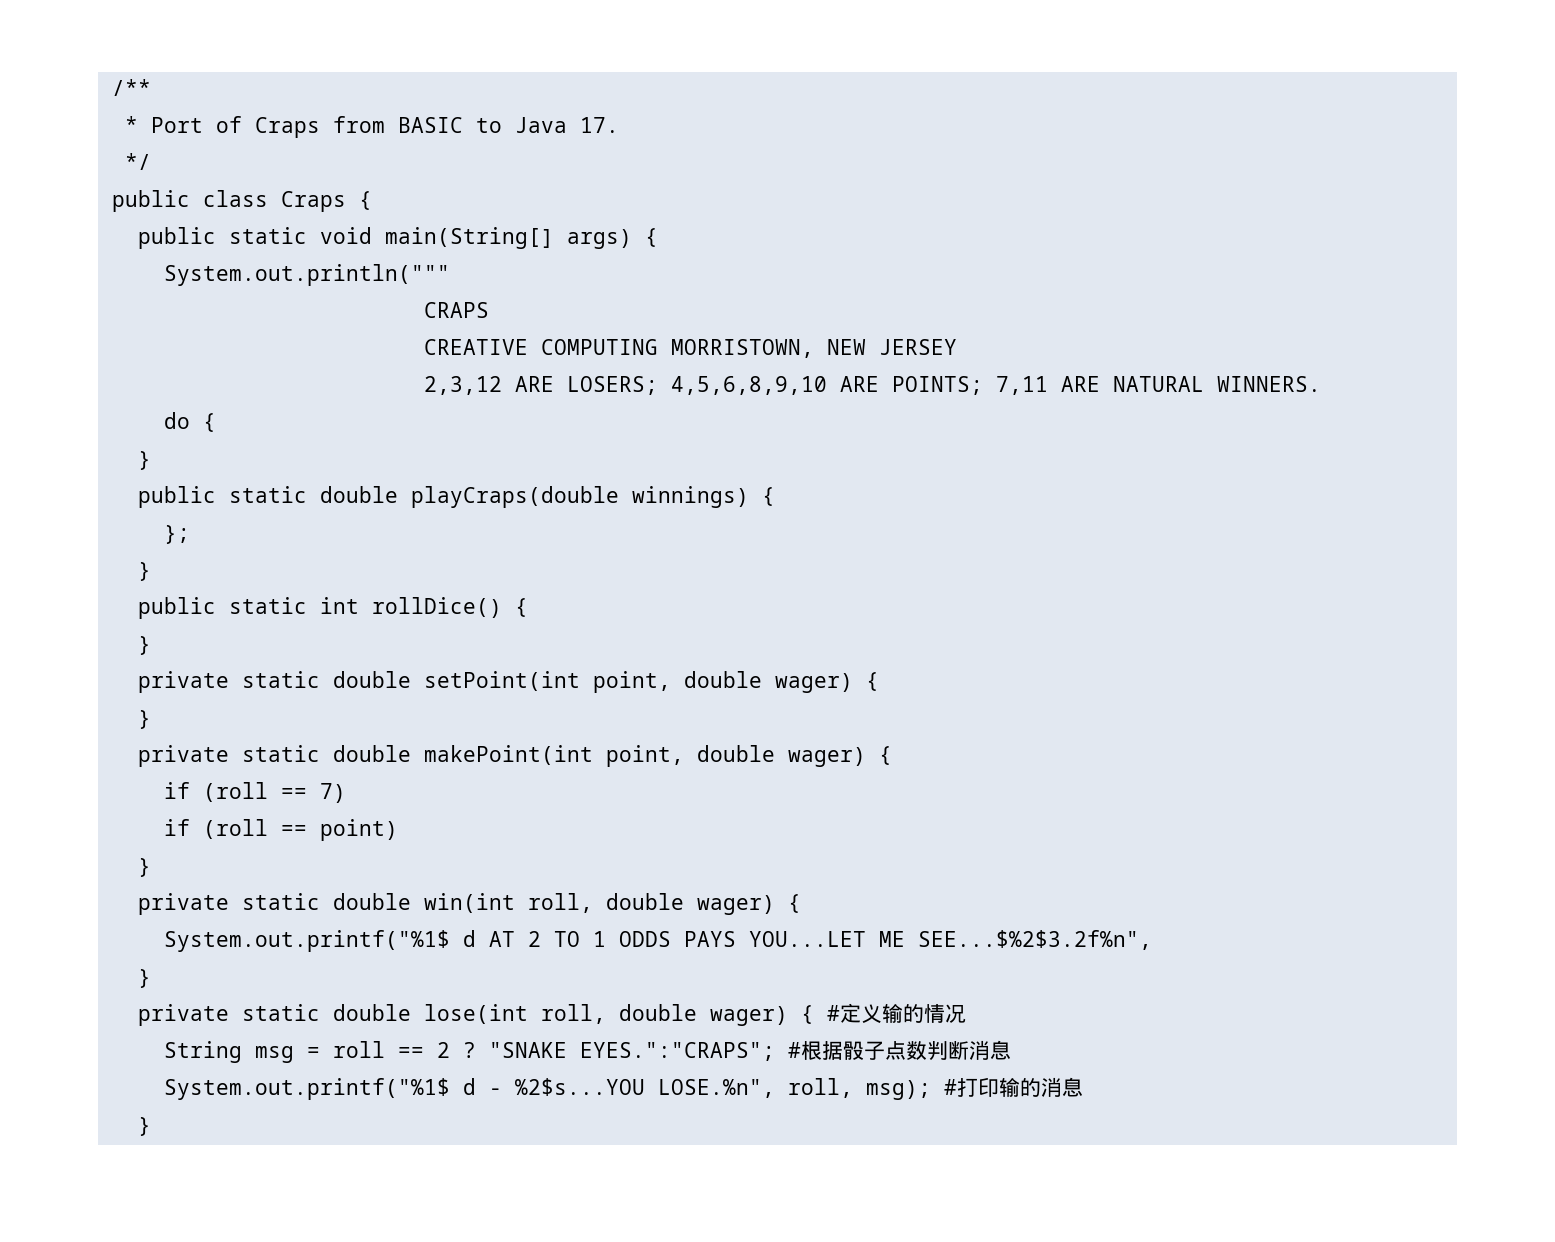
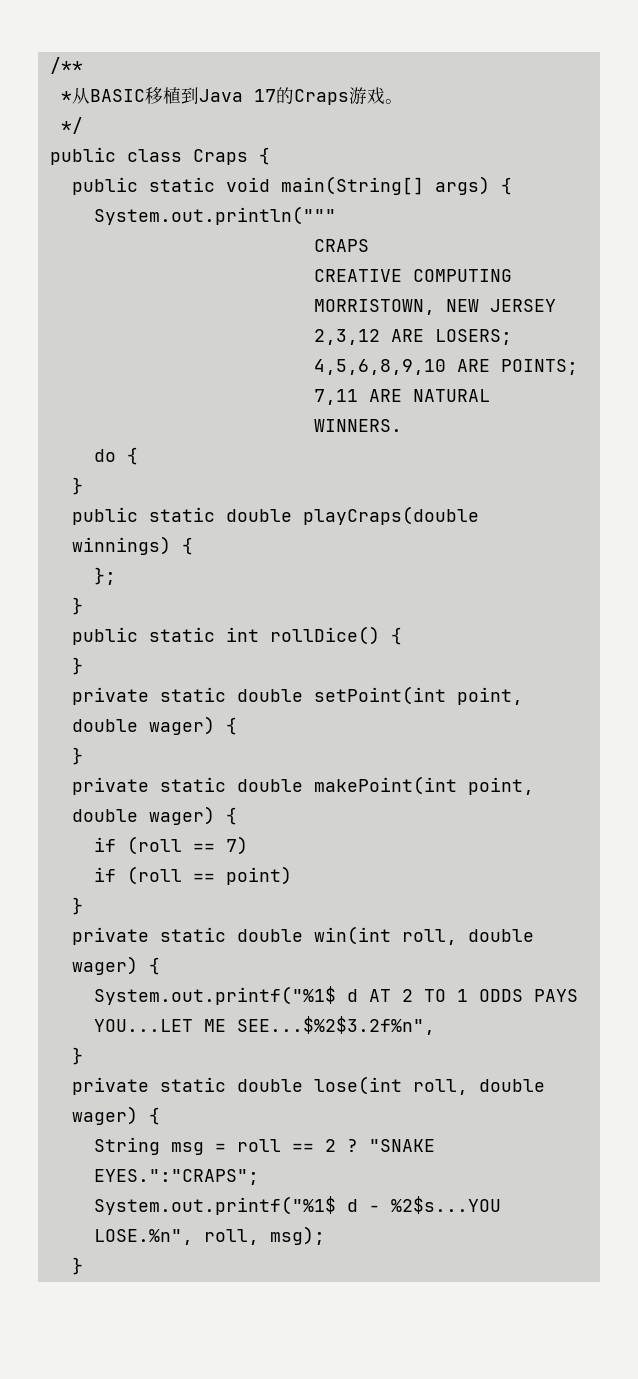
- * Port of Craps from BASIC to Java 17.
+ *从BASIC移植到Java 17的Craps游戏。
- private static double lose(int roll, double wager) { #定义输的情况
+ private static double lose(int roll, double wager) {
- "SNAKE EYES.":"CRAPS"; #根据骰子点数判断消息
+ "SNAKE EYES.":"CRAPS";
- System.out.printf("%1$ d - %2$s...YOU LOSE.%n", roll, msg); #打印输的消息
+ System.out.printf("%1$ d - %2$s...YOU LOSE.%n", roll, msg);

